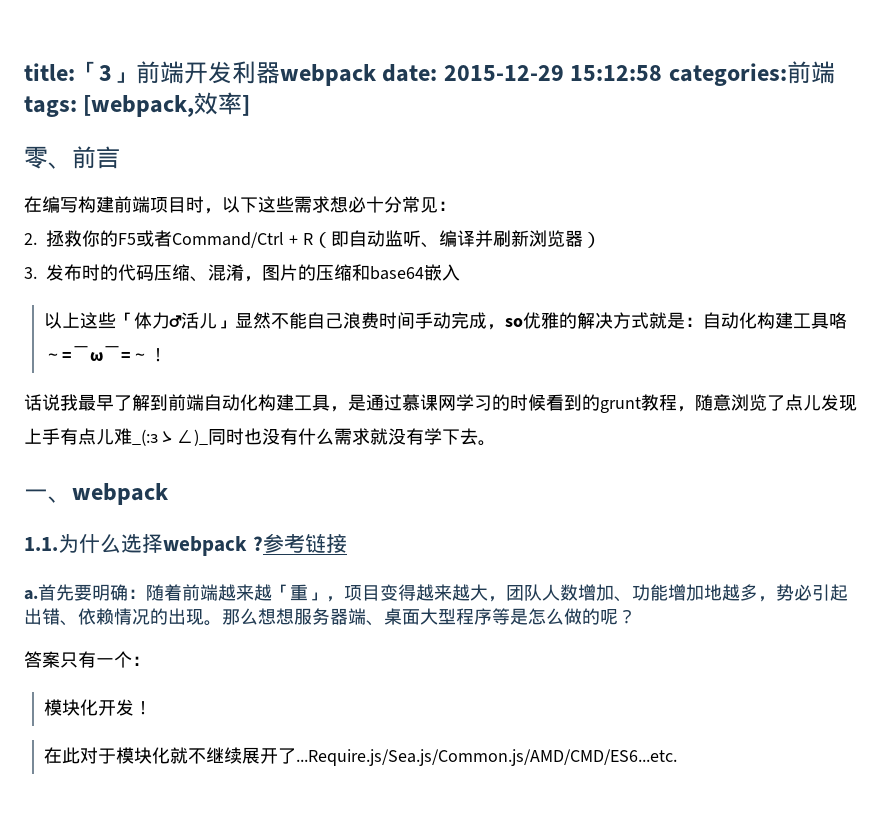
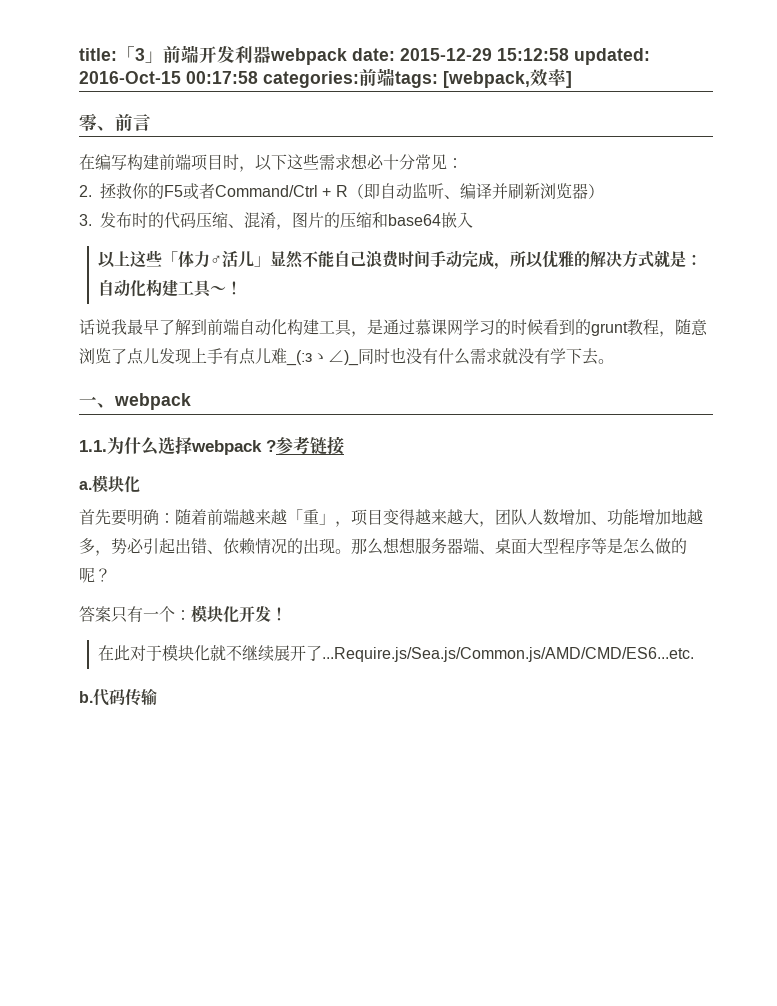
- title:「3」前端开发利器webpack date: 2015-12-29 15:12:58 categories:前端tags: [webpack,效率]
+ title:「3」前端开发利器webpack date: 2015-12-29 15:12:58 updated: 2016-Oct-15 00:17:58 categories:前端tags: [webpack,效率]
- 以上这些「体力♂活儿」显然不能自己浪费时间手动完成，so优雅的解决方式就是：自动化构建工具咯～=￣ω￣=～！
+ 以上这些「体力♂活儿」显然不能自己浪费时间手动完成，所以优雅的解决方式就是：自动化构建工具～！
- a.首先要明确：随着前端越来越「重」，项目变得越来越大，团队人数增加、功能增加地越多，势必引起出错、依赖情况的出现。
+ a.模块化
+ 首先要明确：随着前端越来越「重」，项目变得越来越大，团队人数增加、功能增加地越多，势必引起出错、依赖情况的出现。
- 答案只有一个：
- 模块化开发！
+ 答案只有一个：模块化开发！
+ b.代码传输

